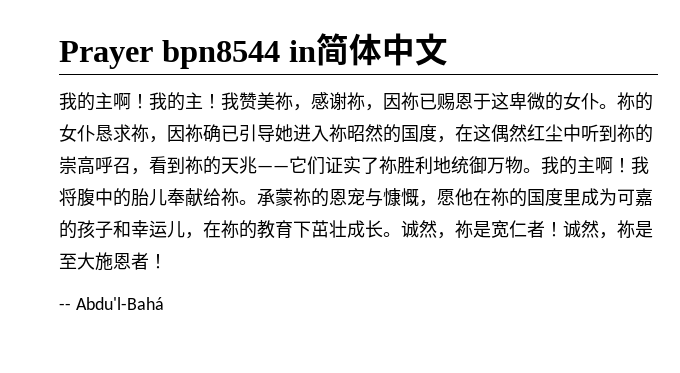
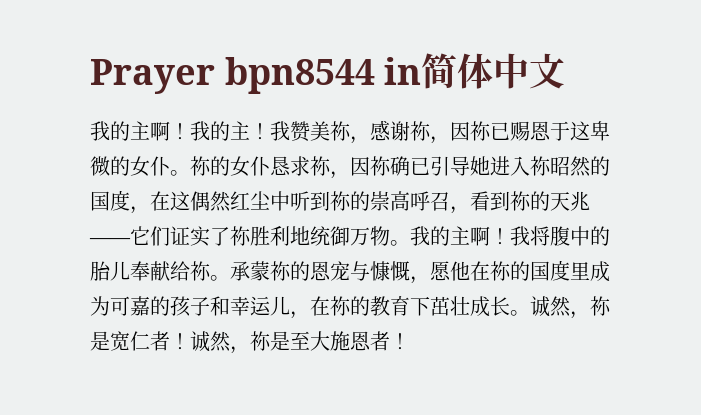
- -- Abdu'l-Bahá

